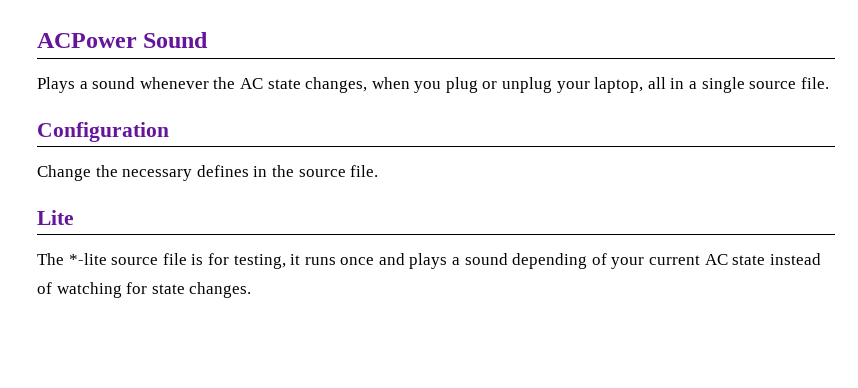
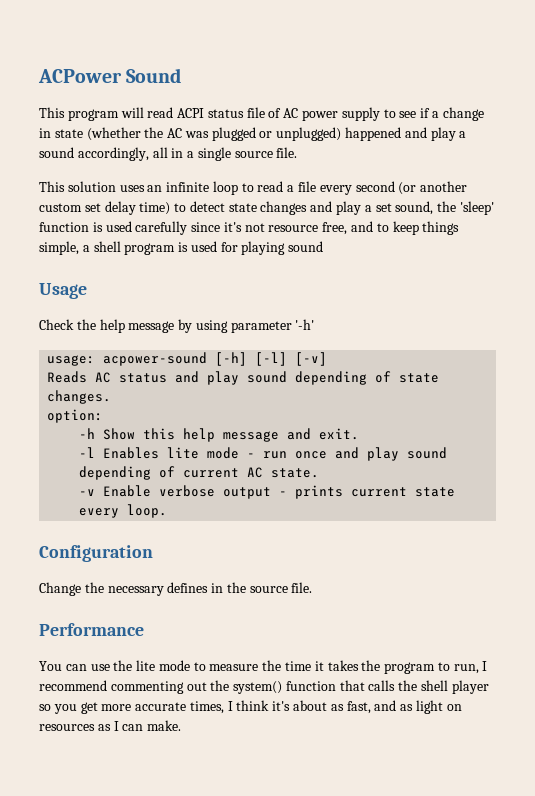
- Plays a sound whenever the AC state changes, when you plug or unplug your laptop, all in a single source file.
+ This program will read ACPI status file of AC power supply to see if a change in state (whether the AC was plugged or unplugged) happened and play a sound accordingly, all in a single source file.
+ This solution uses an infinite loop to read a file every second (or another custom set delay time) to detect state changes and play a set sound, the 'sleep' function is used carefully since it's not resource free, and to keep things simple, a shell program is used for playing sound
+ Usage
+ Check the help message by using parameter '-h'
+ usage: acpower-sound [-h] [-l] [-v]
+ Reads AC status and play sound depending of state changes.
+ option:
+ -h Show this help message and exit.
+ -l Enables lite mode - run once and play sound depending of current AC state.
+ -v Enable verbose output - prints current state every loop.
- Lite
- The *-lite source file is for testing, it runs once and plays a sound depending of your current AC state instead of watching for state changes.
+ Performance
+ You can use the lite mode to measure the time it takes the program to run, I recommend commenting out the system() function that calls the shell player so you get more accurate times, I think it's about as fast, and as light on resources as I can make.

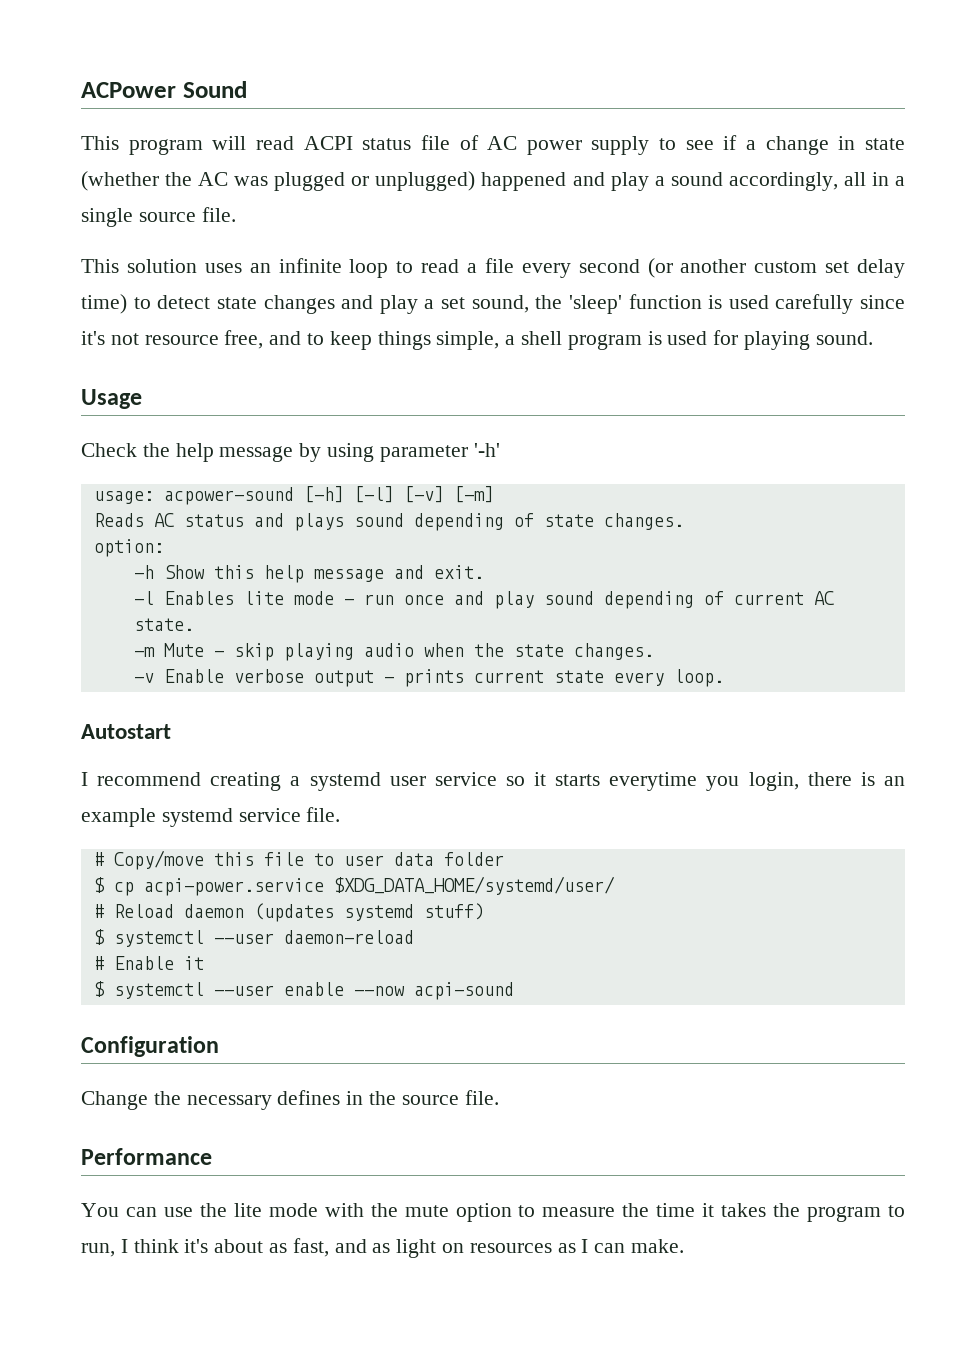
- This solution uses an infinite loop to read a file every second (or another custom set delay time) to detect state changes and play a set sound, the 'sleep' function is used carefully since it's not resource free, and to keep things simple, a shell program is used for playing sound
+ This solution uses an infinite loop to read a file every second (or another custom set delay time) to detect state changes and play a set sound, the 'sleep' function is used carefully since it's not resource free, and to keep things simple, a shell program is used for playing sound.
- usage: acpower-sound [-h] [-l] [-v]
+ usage: acpower-sound [-h] [-l] [-v] [-m]
- Reads AC status and play sound depending of state changes.
+ Reads AC status and plays sound depending of state changes.
+ -m Mute - skip playing audio when the state changes.
+ Autostart
+ I recommend creating a systemd user service so it starts everytime you login, there is an example systemd service file.
+ # Copy/move this file to user data folder
+ $ cp acpi-power.service $XDG_DATA_HOME/systemd/user/
+ # Reload daemon (updates systemd stuff)
+ $ systemctl --user daemon-reload
+ # Enable it
+ $ systemctl --user enable --now acpi-sound
- You can use the lite mode to measure the time it takes the program to run, I recommend commenting out the system() function that calls the shell player so you get more accurate times, I think it's about as fast, and as light on resources as I can make.
+ You can use the lite mode with the mute option to measure the time it takes the program to run, I think it's about as fast, and as light on resources as I can make.

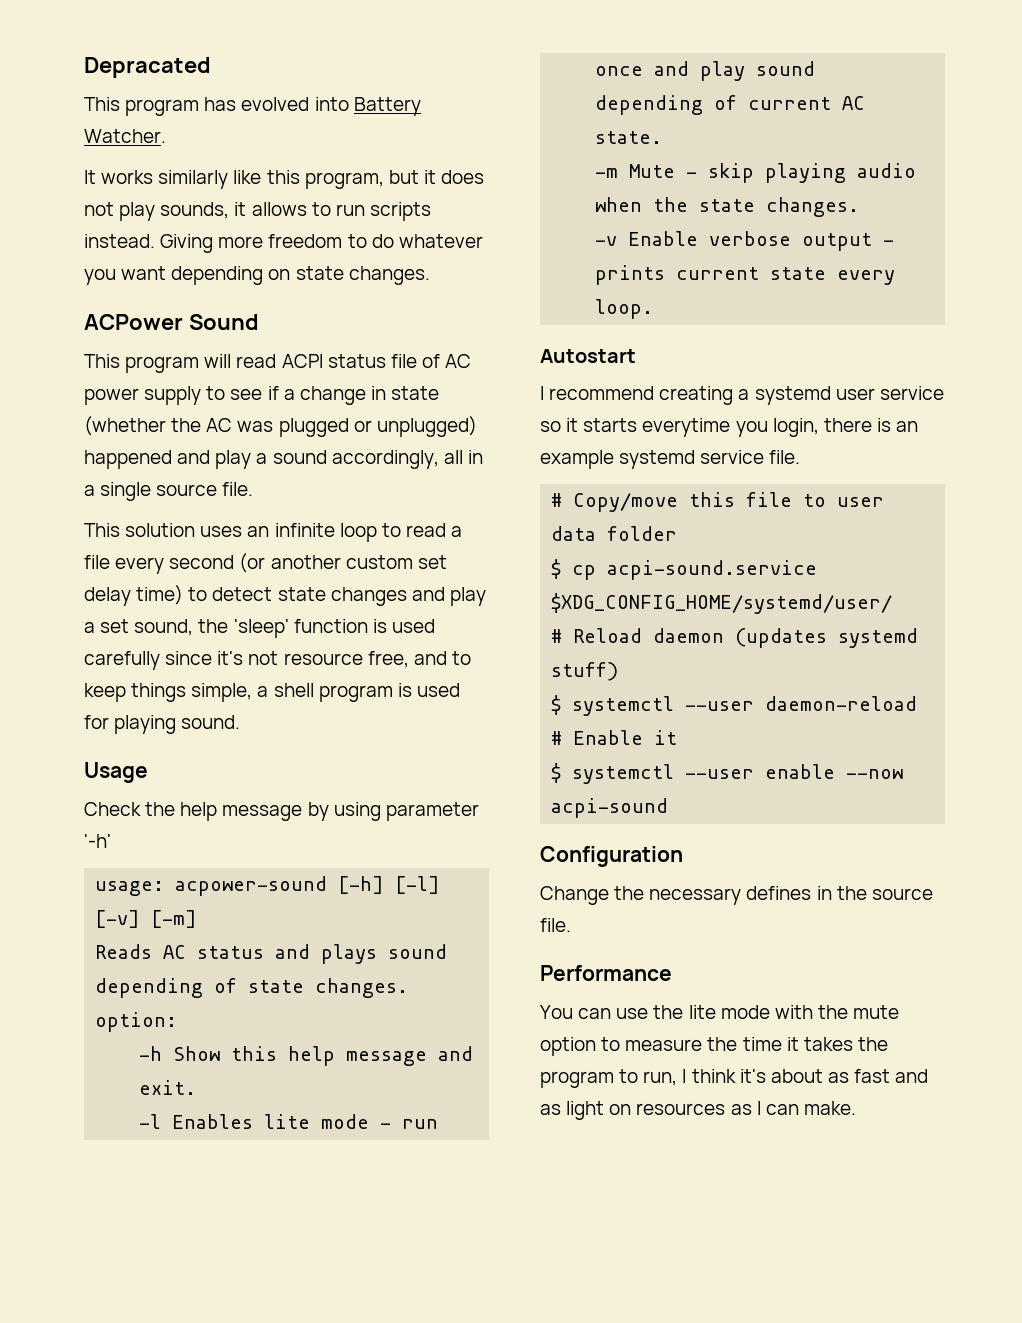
+ Depracated
+ This program has evolved into Battery Watcher.
+ It works similarly like this program, but it does not play sounds, it allows to run scripts instead. Giving more freedom to do whatever you want depending on state changes.
- $ cp acpi-power.service $XDG_DATA_HOME/systemd/user/
+ $ cp acpi-sound.service $XDG_CONFIG_HOME/systemd/user/
- You can use the lite mode with the mute option to measure the time it takes the program to run, I think it's about as fast, and as light on resources as I can make.
+ You can use the lite mode with the mute option to measure the time it takes the program to run, I think it's about as fast and as light on resources as I can make.

